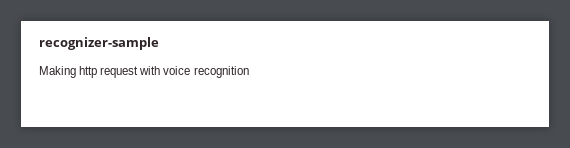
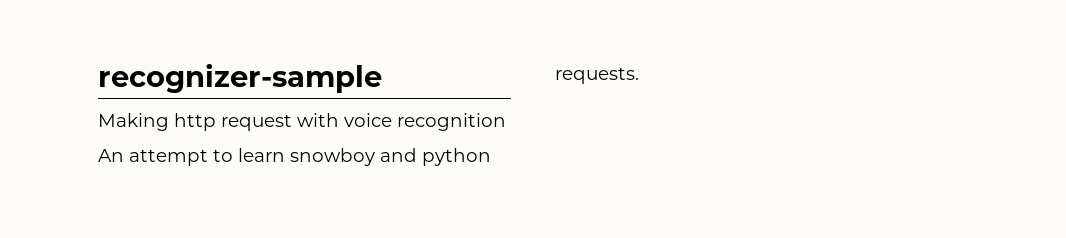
+ An attempt to learn snowboy and python requests.

